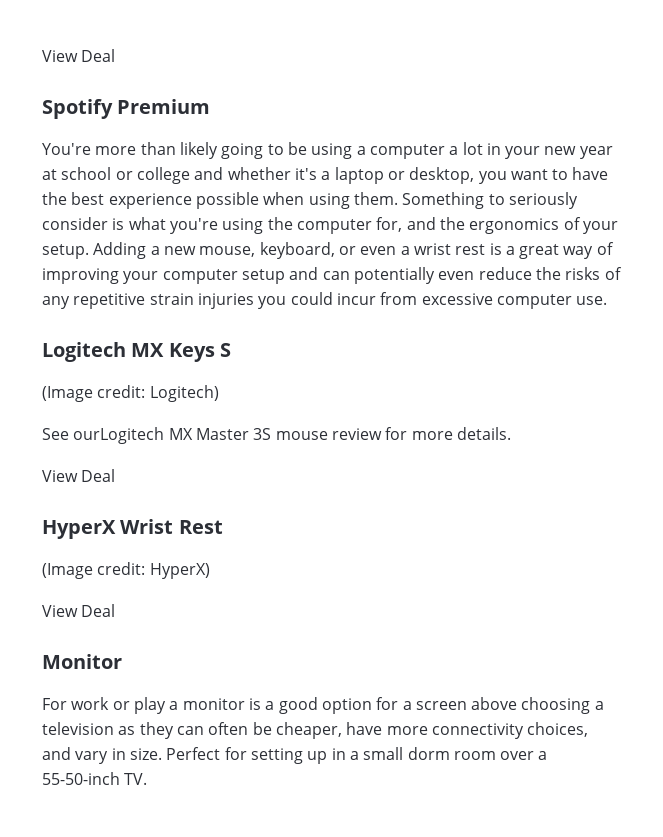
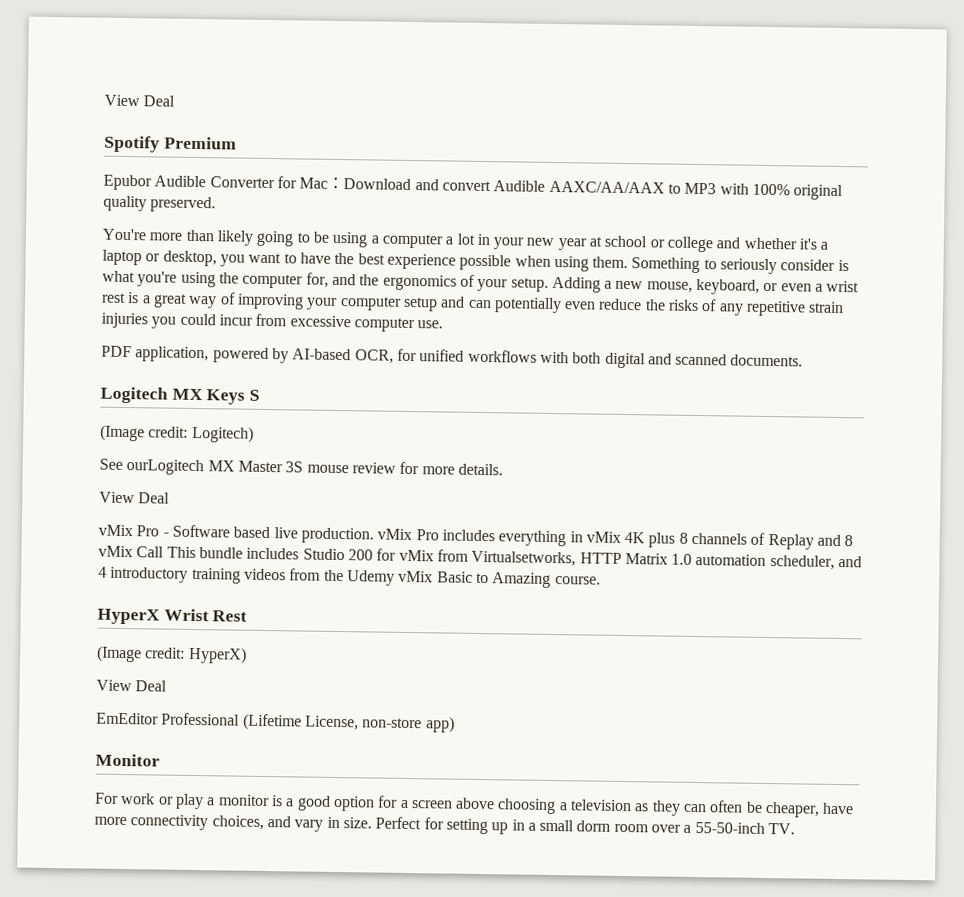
+ Epubor Audible Converter for Mac：Download and convert Audible AAXC/AA/AAX to MP3 with 100% original quality preserved.
+ PDF application, powered by AI-based OCR, for unified workflows with both digital and scanned documents.
+ vMix Pro - Software based live production. vMix Pro includes everything in vMix 4K plus 8 channels of Replay and 8 vMix Call This bundle includes Studio 200 for vMix from Virtualsetworks, HTTP Matrix 1.0 automation scheduler, and 4 introductory training videos from the Udemy vMix Basic to Amazing course.
+ EmEditor Professional (Lifetime License, non-store app)

